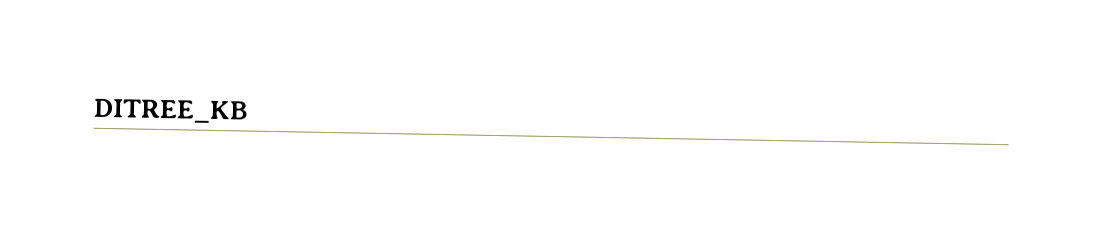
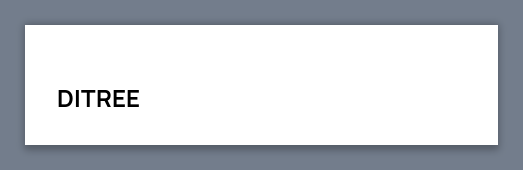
- DITREE_KB
+ DITREE

